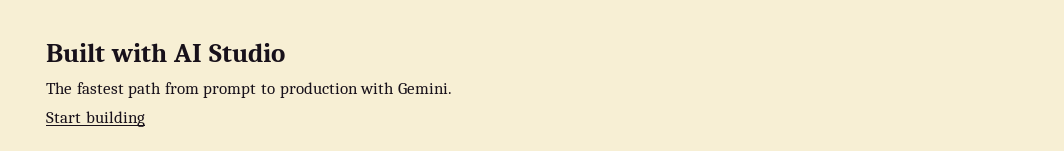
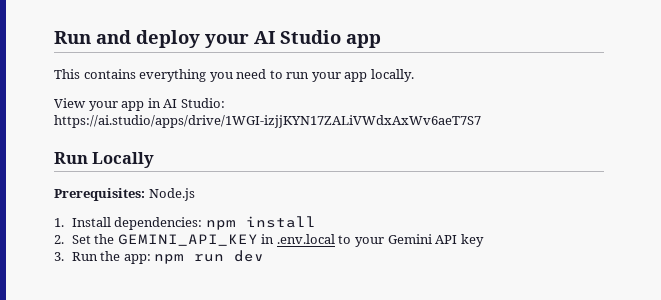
- Built with AI Studio
- The fastest path from prompt to production with Gemini.
- Start building
+ Run and deploy your AI Studio app
+ This contains everything you need to run your app locally.
+ View your app in AI Studio: https://ai.studio/apps/drive/1WGI-izjjKYN17ZALiVWdxAxWv6aeT7S7
+ Run Locally
+ Prerequisites: Node.js
+ 1. Install dependencies: npm install
+ 2. Set the GEMINI_API_KEY in .env.local to your Gemini API key
+ 3. Run the app: npm run dev

